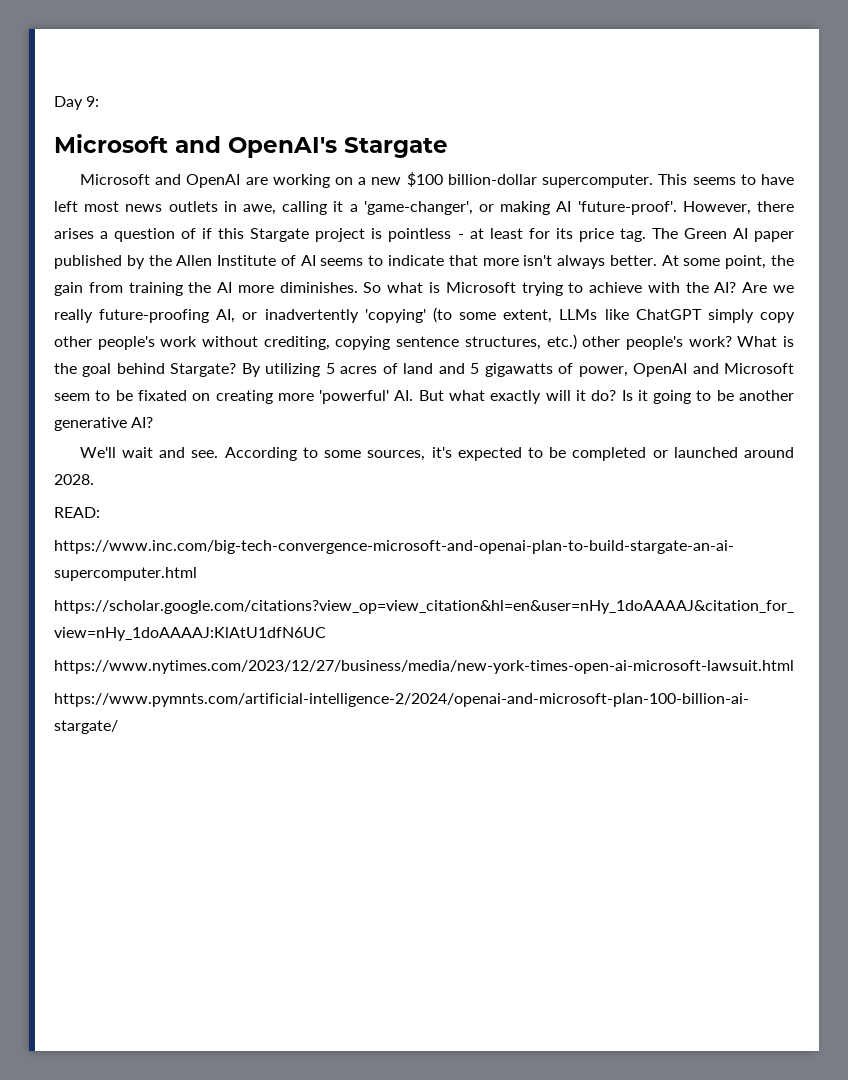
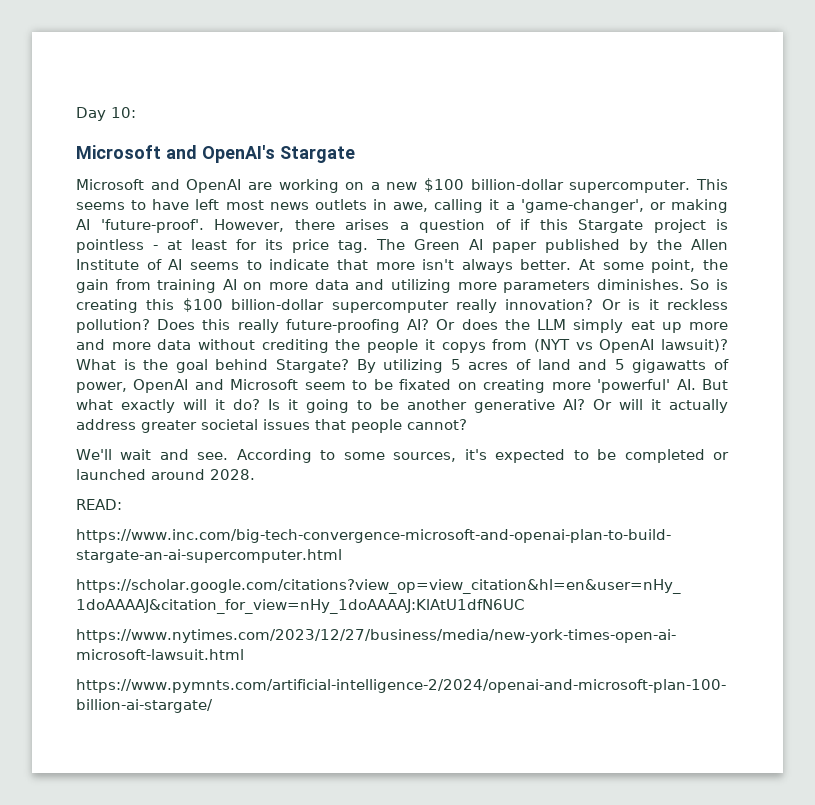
- Day 9:
+ Day 10:
- At some point, the gain from training the AI more diminishes. So what is Microsoft trying to achieve with the AI? Are we really future-proofing AI, or inadvertently 'copying' (to some extent, LLMs like ChatGPT simply copy other people's work without crediting, copying sentence structures, etc.) other people's work?
+ At some point, the gain from training AI on more data and utilizing more parameters diminishes. So is creating this $100 billion-dollar supercomputer really innovation? Or is it reckless pollution? Does this really future-proofing AI? Or does the LLM simply eat up more and more data without crediting the people it copys from (NYT vs OpenAI lawsuit)?
+ Or will it actually address greater societal issues that people cannot?

